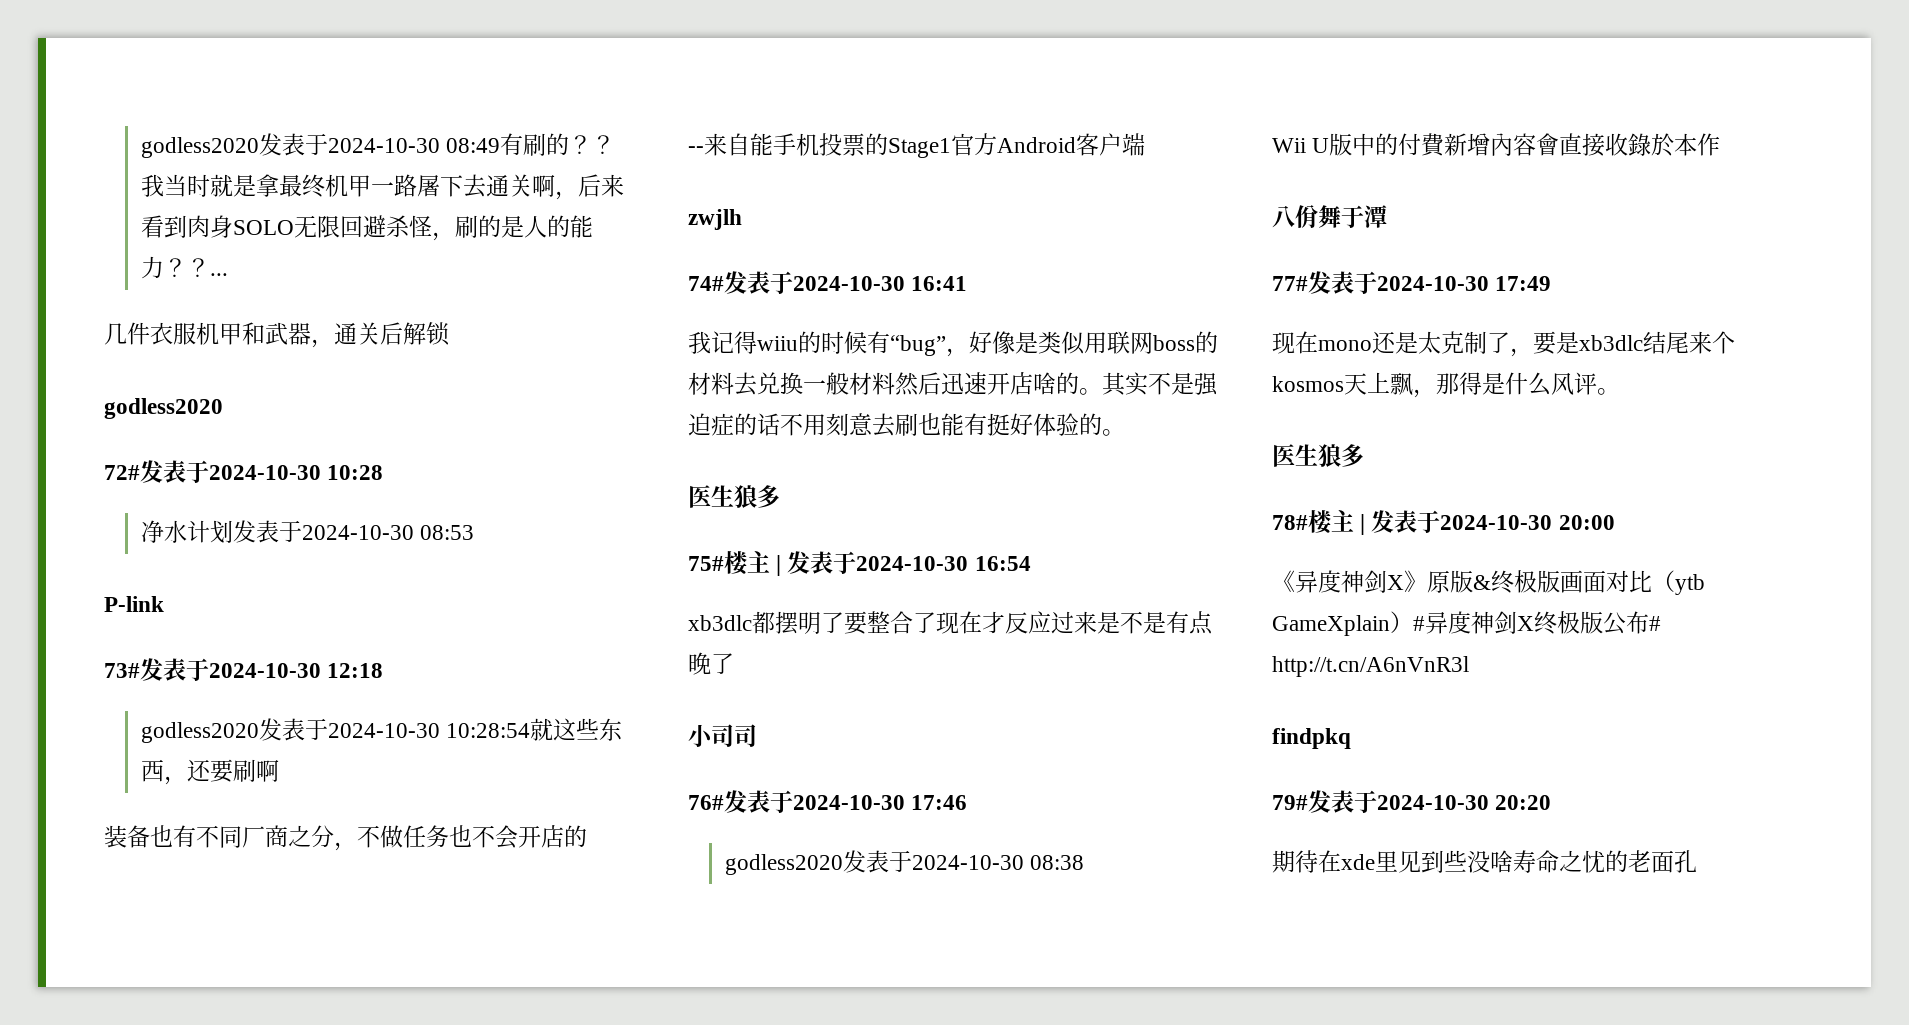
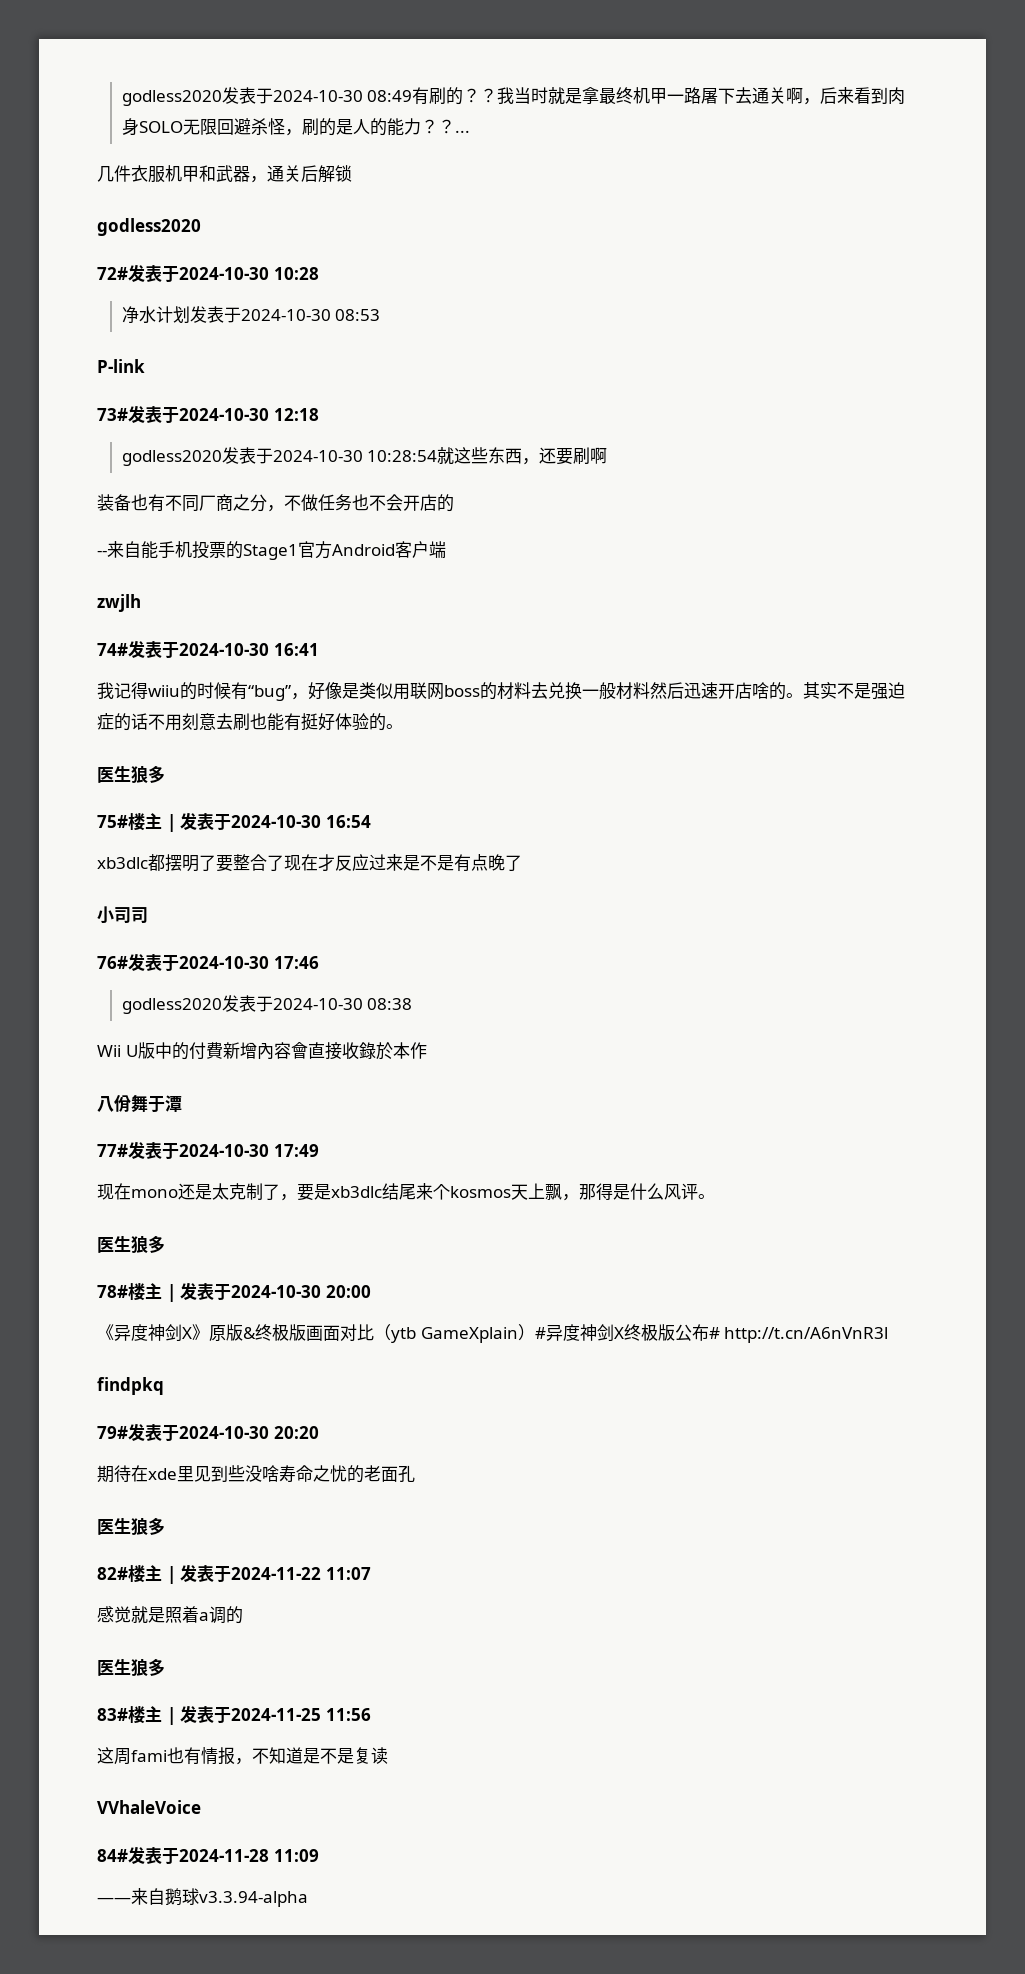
  期待在xde里见到些没啥寿命之忧的老面孔
+ 医生狼多
+ 82#楼主 | 发表于2024-11-22 11:07
+ 感觉就是照着a调的
+ 医生狼多
+ 83#楼主 | 发表于2024-11-25 11:56
+ 这周fami也有情报，不知道是不是复读
+ VVhaleVoice
+ 84#发表于2024-11-28 11:09
+ ——来自鹅球v3.3.94-alpha

